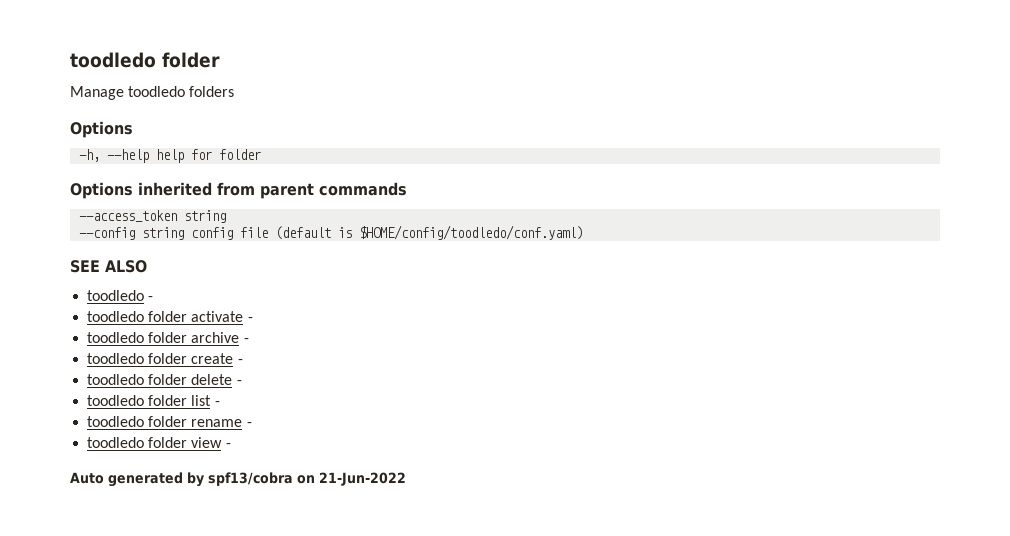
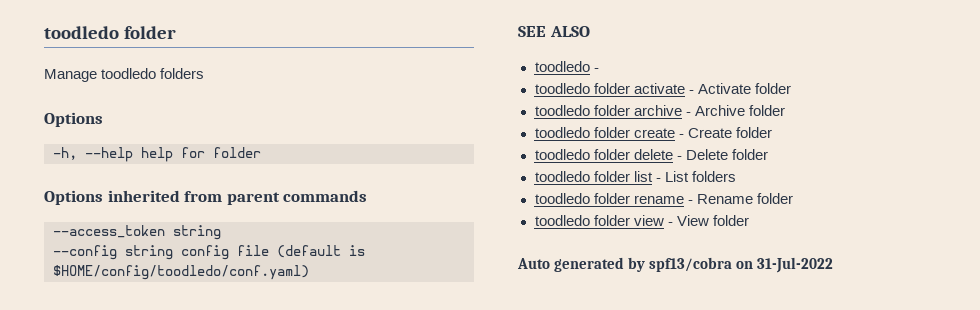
- toodledo folder activate -
+ toodledo folder activate - Activate folder
- toodledo folder archive -
+ toodledo folder archive - Archive folder
- toodledo folder create -
+ toodledo folder create - Create folder
- toodledo folder delete -
+ toodledo folder delete - Delete folder
- toodledo folder list -
+ toodledo folder list - List folders
- toodledo folder rename -
+ toodledo folder rename - Rename folder
- toodledo folder view -
+ toodledo folder view - View folder
- Auto generated by spf13/cobra on 21-Jun-2022
+ Auto generated by spf13/cobra on 31-Jul-2022

